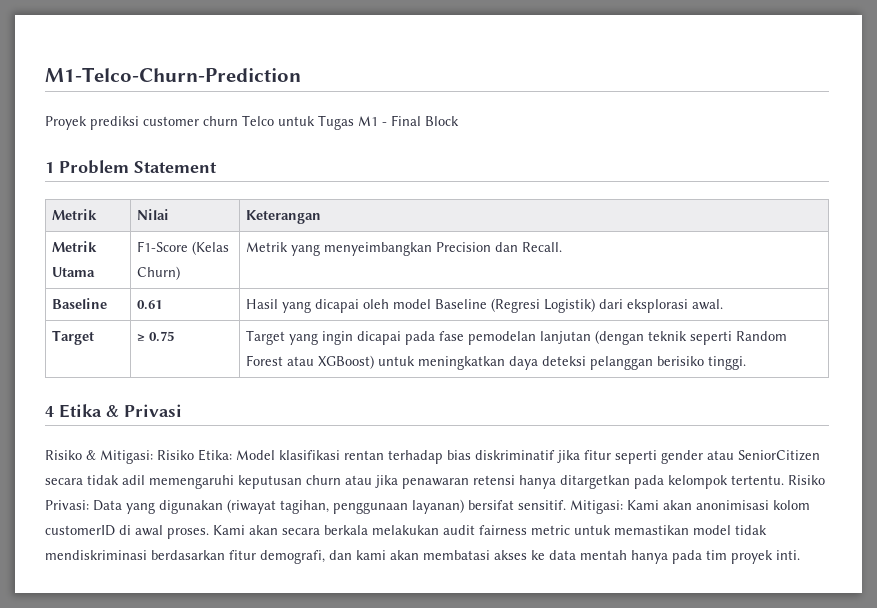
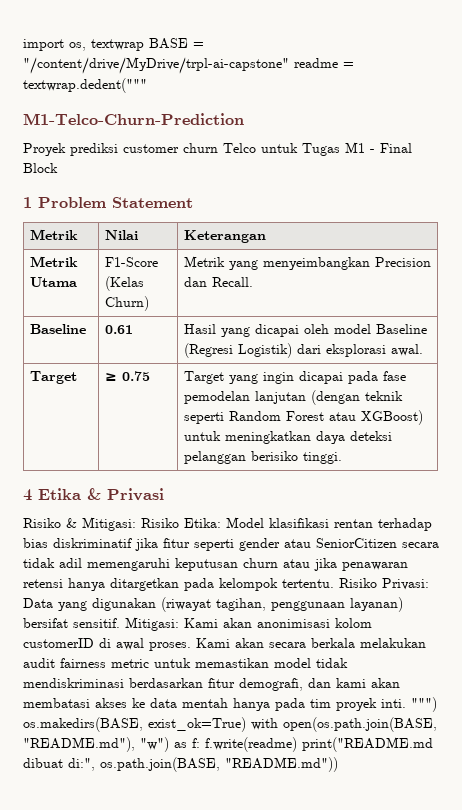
+ import os, textwrap BASE = "/content/drive/MyDrive/trpl-ai-capstone" readme = textwrap.dedent("""
+ """) os.makedirs(BASE, exist_ok=True) with open(os.path.join(BASE, "README.md"), "w") as f: f.write(readme) print("README.md dibuat di:", os.path.join(BASE, "README.md"))

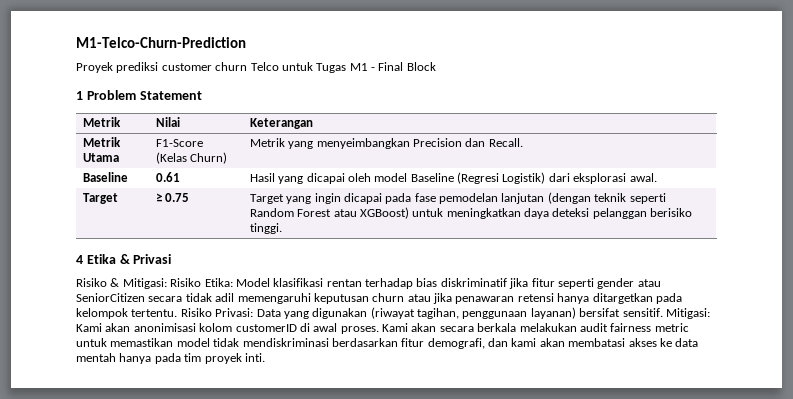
- import os, textwrap BASE = "/content/drive/MyDrive/trpl-ai-capstone" readme = textwrap.dedent("""
- """) os.makedirs(BASE, exist_ok=True) with open(os.path.join(BASE, "README.md"), "w") as f: f.write(readme) print("README.md dibuat di:", os.path.join(BASE, "README.md"))

